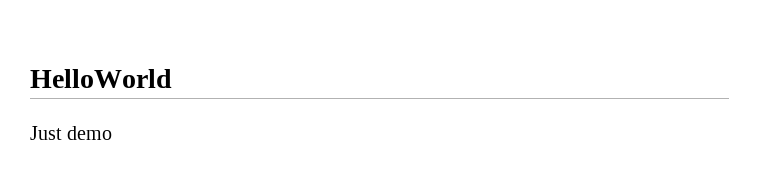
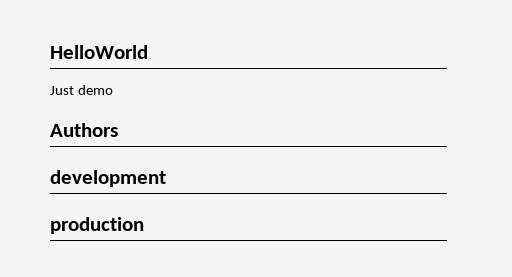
+ Authors
+ development
+ production

